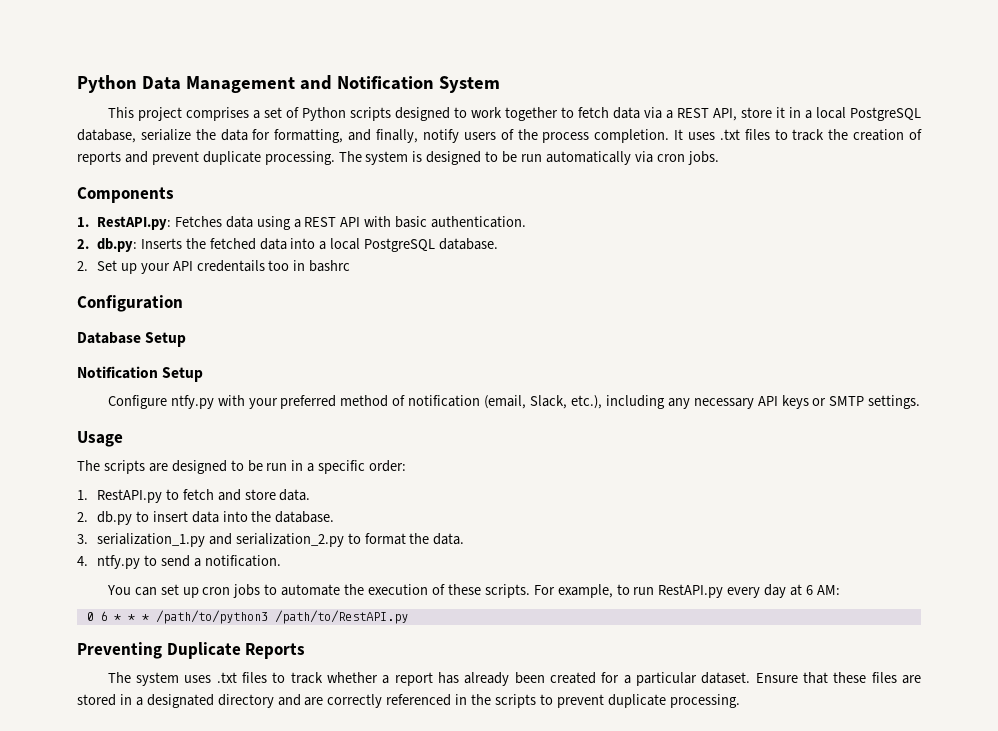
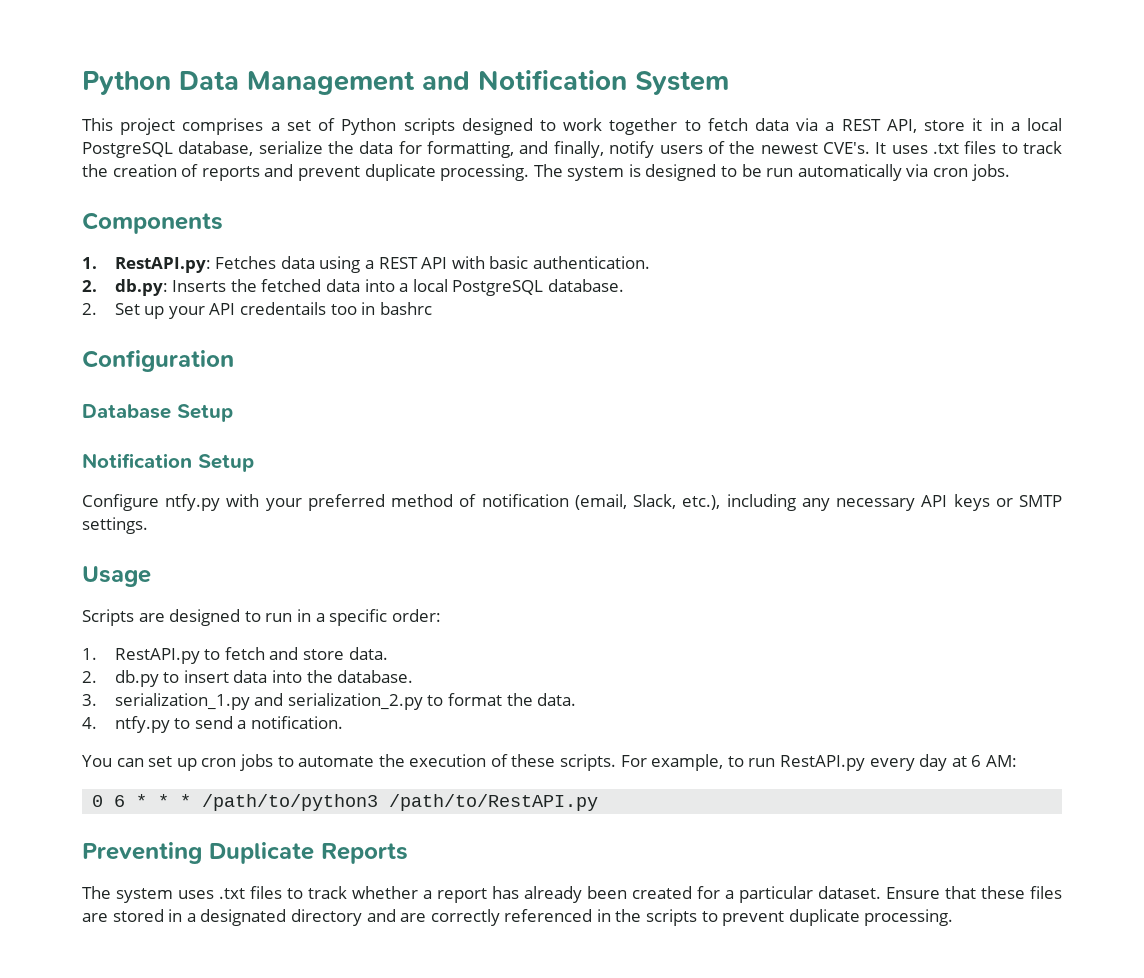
- This project comprises a set of Python scripts designed to work together to fetch data via a REST API, store it in a local PostgreSQL database, serialize the data for formatting, and finally, notify users of the process completion.
+ This project comprises a set of Python scripts designed to work together to fetch data via a REST API, store it in a local PostgreSQL database, serialize the data for formatting, and finally, notify users of the newest CVE's.
- The scripts are designed to be run in a specific order:
+ Scripts are designed to run in a specific order:

